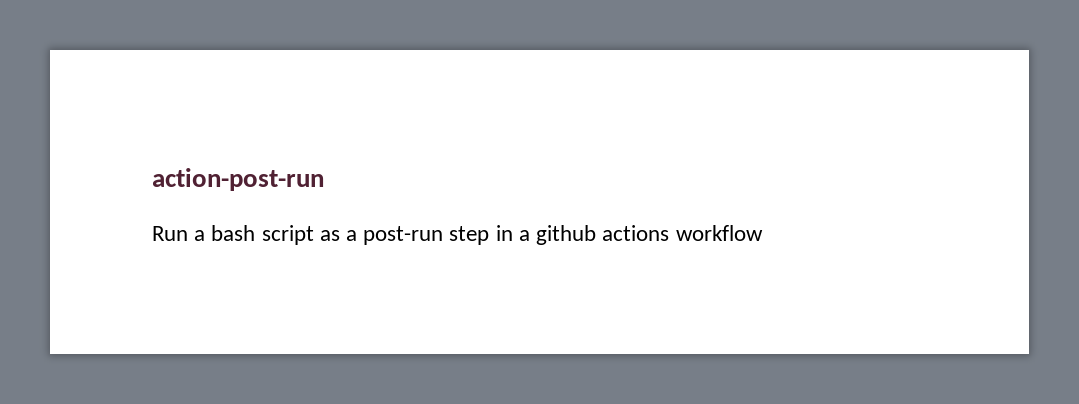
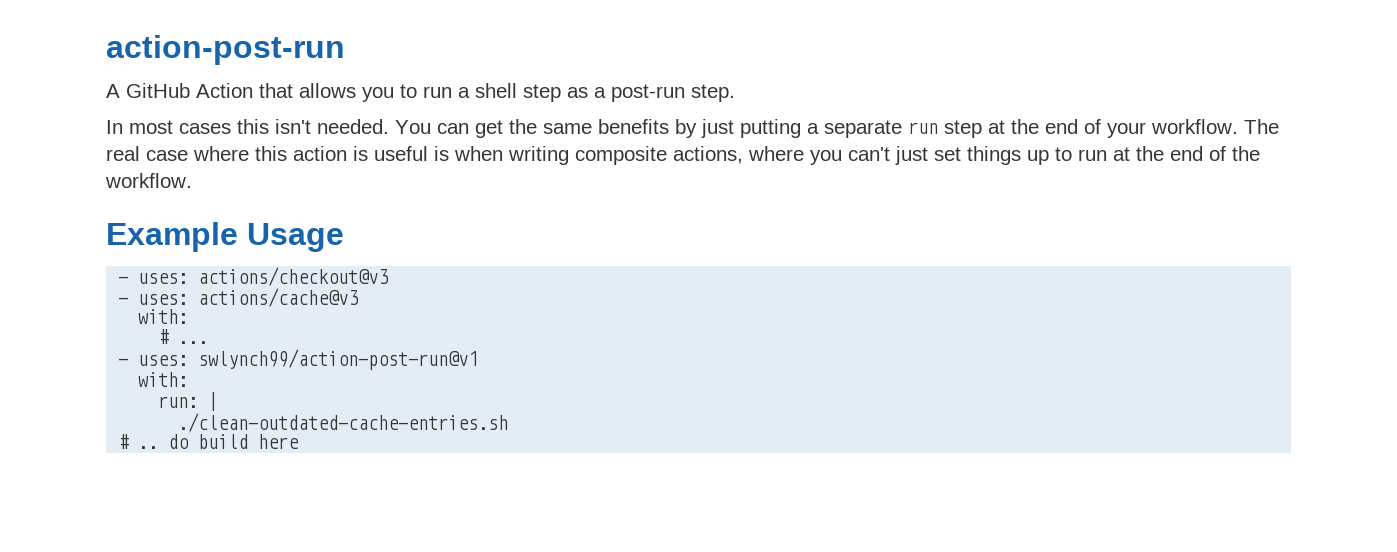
- Run a bash script as a post-run step in a github actions workflow
+ A GitHub Action that allows you to run a shell step as a post-run step.
+ In most cases this isn't needed. You can get the same benefits by just putting a separate run step at the end of your workflow. The real case where this action is useful is when writing composite actions, where you can't just set things up to run at the end of the workflow.
+ Example Usage
+ - uses: actions/checkout@v3
+ - uses: actions/cache@v3
+ with:
+ # ...
+ - uses: swlynch99/action-post-run@v1
+ with:
+ run: |
+ ./clean-outdated-cache-entries.sh
+ # .. do build here

